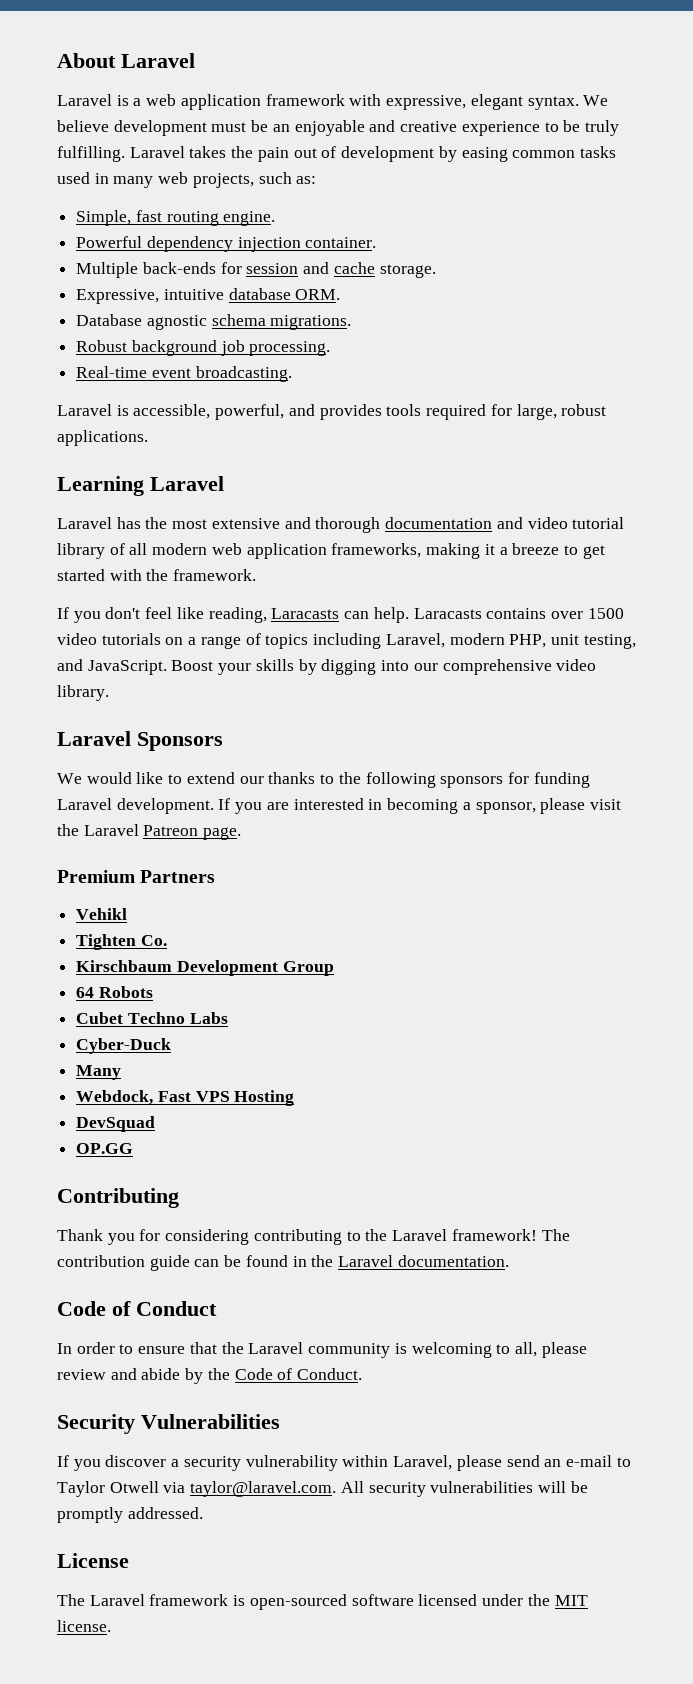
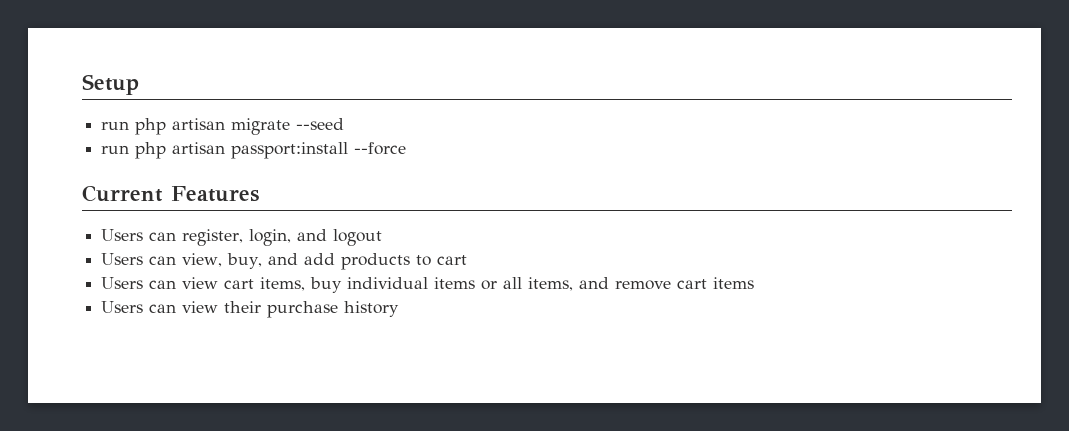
- About Laravel
- Laravel is a web application framework with expressive, elegant syntax. We believe development must be an enjoyable and creative experience to be truly fulfilling. Laravel takes the pain out of development by easing common tasks used in many web projects, such as:
- Simple, fast routing engine.
- Powerful dependency injection container.
- Multiple back-ends for session and cache storage.
- Expressive, intuitive database ORM.
- Database agnostic schema migrations.
- Robust background job processing.
- Real-time event broadcasting.
- Laravel is accessible, powerful, and provides tools required for large, robust applications.
- Learning Laravel
- Laravel has the most extensive and thorough documentation and video tutorial library of all modern web application frameworks, making it a breeze to get started with the framework.
- If you don't feel like reading, Laracasts can help. Laracasts contains over 1500 video tutorials on a range of topics including Laravel, modern PHP, unit testing, and JavaScript. Boost your skills by digging into our comprehensive video library.
- Laravel Sponsors
- We would like to extend our thanks to the following sponsors for funding Laravel development. If you are interested in becoming a sponsor, please visit the Laravel Patreon page.
- Premium Partners
- Vehikl
- Tighten Co.
- Kirschbaum Development Group
- 64 Robots
- Cubet Techno Labs
- Cyber-Duck
- Many
- Webdock, Fast VPS Hosting
- DevSquad
- OP.GG
- Contributing
- Thank you for considering contributing to the Laravel framework! The contribution guide can be found in the Laravel documentation.
- Code of Conduct
- In order to ensure that the Laravel community is welcoming to all, please review and abide by the Code of Conduct.
- Security Vulnerabilities
- If you discover a security vulnerability within Laravel, please send an e-mail to Taylor Otwell via taylor@laravel.com. All security vulnerabilities will be promptly addressed.
- License
- The Laravel framework is open-sourced software licensed under the MIT license.
+ Setup
+ run php artisan migrate --seed
+ run php artisan passport:install --force
+ Current Features
+ Users can register, login, and logout
+ Users can view, buy, and add products to cart
+ Users can view cart items, buy individual items or all items, and remove cart items
+ Users can view their purchase history

